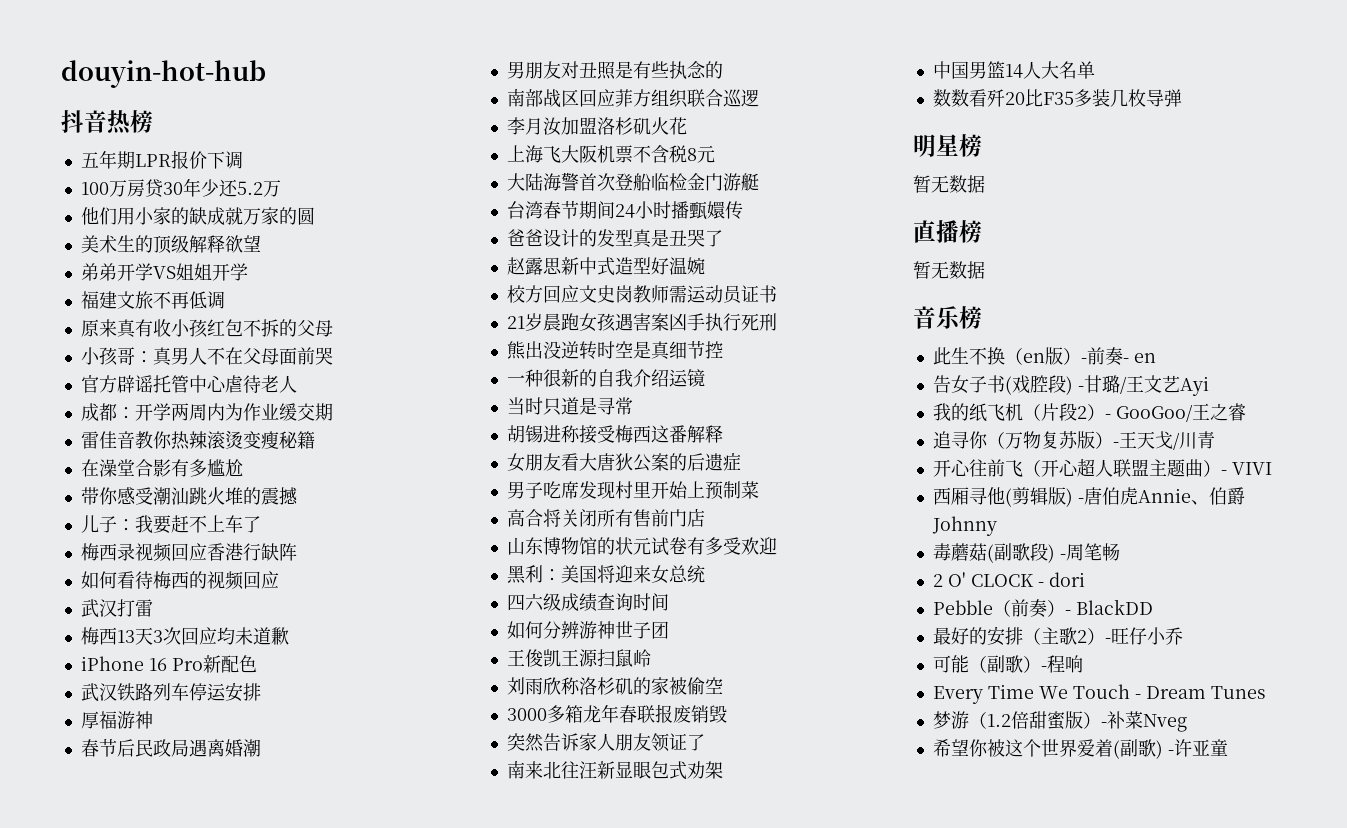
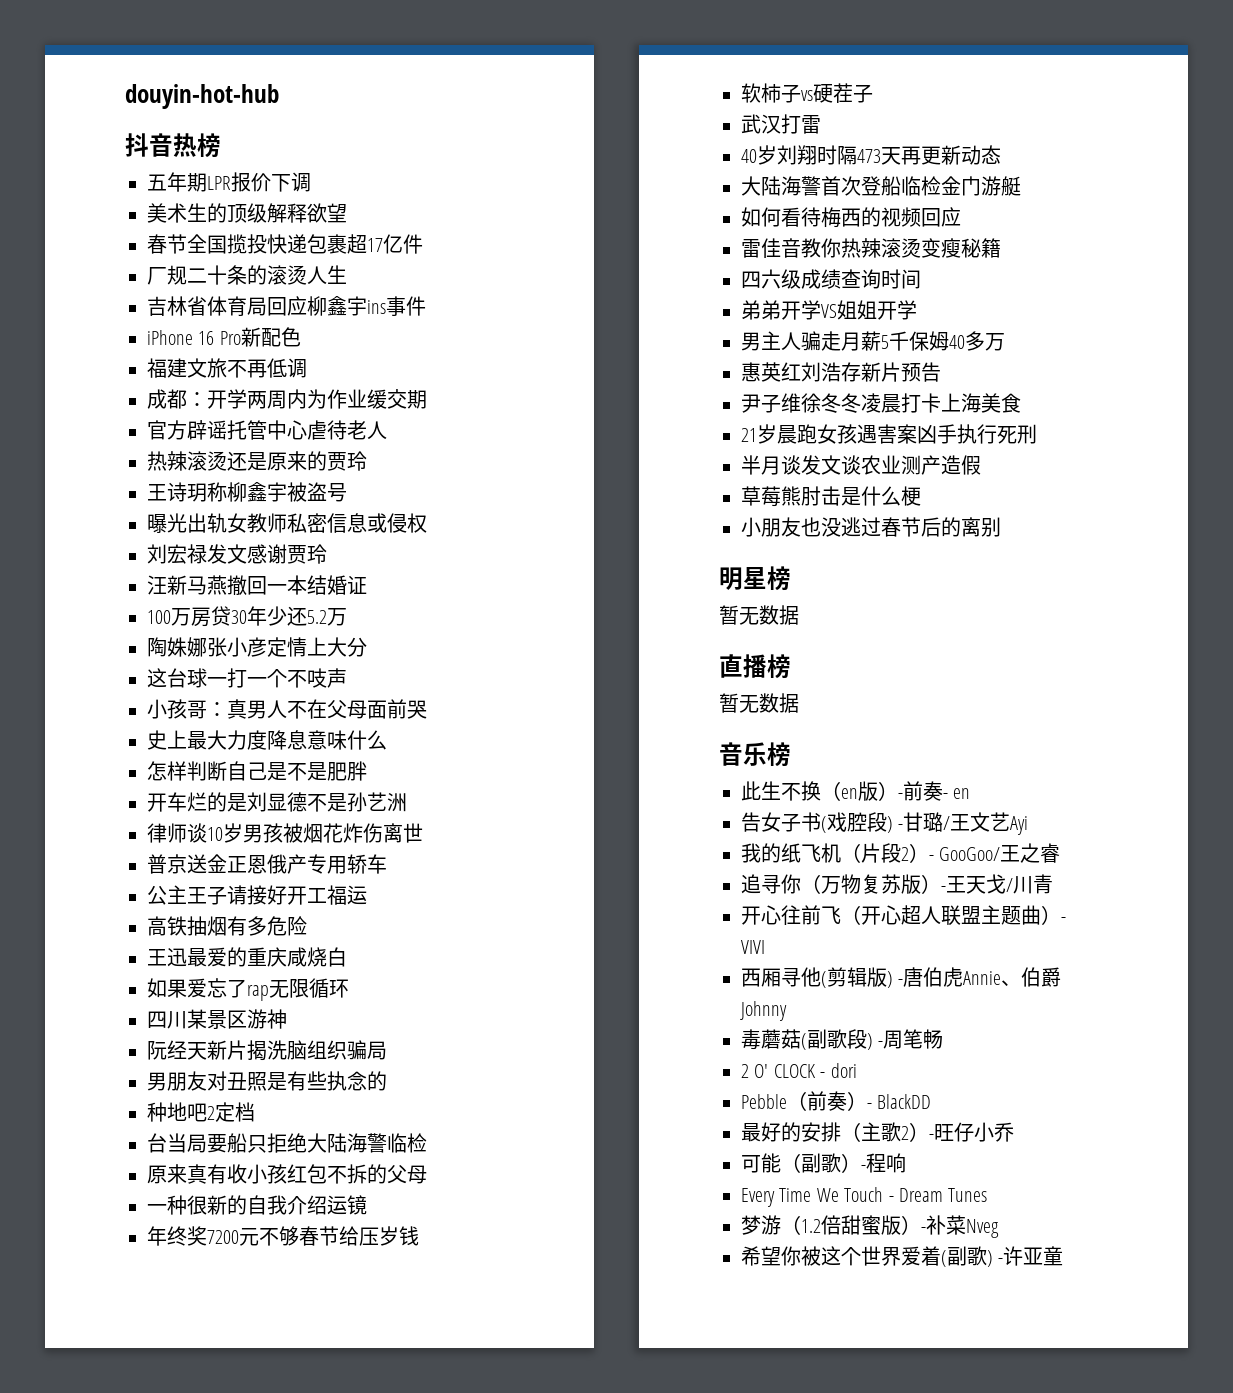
+ 美术生的顶级解释欲望
+ 春节全国揽投快递包裹超17亿件
+ 厂规二十条的滚烫人生
+ 吉林省体育局回应柳鑫宇ins事件
+ iPhone 16 Pro新配色
+ 福建文旅不再低调
+ 成都：开学两周内为作业缓交期
+ 官方辟谣托管中心虐待老人
+ 热辣滚烫还是原来的贾玲
+ 王诗玥称柳鑫宇被盗号
+ 曝光出轨女教师私密信息或侵权
+ 刘宏禄发文感谢贾玲
+ 汪新马燕撤回一本结婚证
- 他们用小家的缺成就万家的圆
- 美术生的顶级解释欲望
- 弟弟开学VS姐姐开学
- 福建文旅不再低调
+ 陶姝娜张小彦定情上大分
+ 这台球一打一个不吱声
+ 小孩哥：真男人不在父母面前哭
+ 史上最大力度降息意味什么
+ 怎样判断自己是不是肥胖
+ 开车烂的是刘显德不是孙艺洲
+ 律师谈10岁男孩被烟花炸伤离世
+ 普京送金正恩俄产专用轿车
+ 公主王子请接好开工福运
+ 高铁抽烟有多危险
+ 王迅最爱的重庆咸烧白
+ 如果爱忘了rap无限循环
+ 四川某景区游神
+ 阮经天新片揭洗脑组织骗局
+ 男朋友对丑照是有些执念的
+ 种地吧2定档
+ 台当局要船只拒绝大陆海警临检
- 小孩哥：真男人不在父母面前哭
- 官方辟谣托管中心虐待老人
- 成都：开学两周内为作业缓交期
- 雷佳音教你热辣滚烫变瘦秘籍
- 在澡堂合影有多尴尬
- 带你感受潮汕跳火堆的震撼
- 儿子：我要赶不上车了
- 梅西录视频回应香港行缺阵
- 如何看待梅西的视频回应
+ 一种很新的自我介绍运镜
+ 年终奖7200元不够春节给压岁钱
+ 软柿子vs硬茬子
  武汉打雷
- 梅西13天3次回应均未道歉
- iPhone 16 Pro新配色
- 武汉铁路列车停运安排
- 厚福游神
- 春节后民政局遇离婚潮
- 男朋友对丑照是有些执念的
- 南部战区回应菲方组织联合巡逻
- 李月汝加盟洛杉矶火花
- 上海飞大阪机票不含税8元
+ 40岁刘翔时隔473天再更新动态
- 台湾春节期间24小时播甄嬛传
- 爸爸设计的发型真是丑哭了
- 赵露思新中式造型好温婉
- 校方回应文史岗教师需运动员证书
+ 如何看待梅西的视频回应
+ 雷佳音教你热辣滚烫变瘦秘籍
+ 四六级成绩查询时间
+ 弟弟开学VS姐姐开学
+ 男主人骗走月薪5千保姆40多万
+ 惠英红刘浩存新片预告
+ 尹子维徐冬冬凌晨打卡上海美食
- 熊出没逆转时空是真细节控
- 一种很新的自我介绍运镜
- 当时只道是寻常
- 胡锡进称接受梅西这番解释
- 女朋友看大唐狄公案的后遗症
- 男子吃席发现村里开始上预制菜
- 高合将关闭所有售前门店
- 山东博物馆的状元试卷有多受欢迎
- 黑利：美国将迎来女总统
- 四六级成绩查询时间
- 如何分辨游神世子团
- 王俊凯王源扫鼠岭
- 刘雨欣称洛杉矶的家被偷空
- 3000多箱龙年春联报废销毁
- 突然告诉家人朋友领证了
- 南来北往汪新显眼包式劝架
- 中国男篮14人大名单
- 数数看歼20比F35多装几枚导弹
+ 半月谈发文谈农业测产造假
+ 草莓熊肘击是什么梗
+ 小朋友也没逃过春节后的离别

